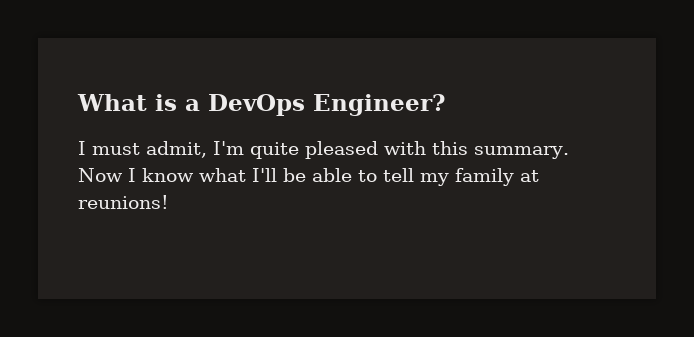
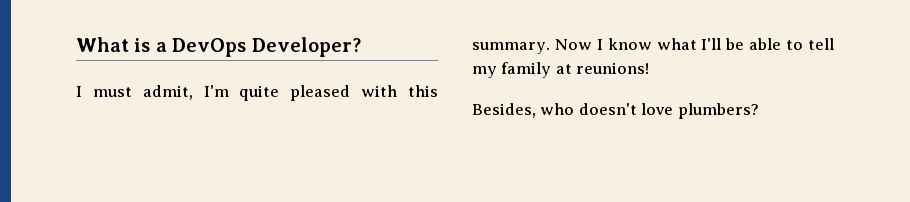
- What is a DevOps Engineer?
+ What is a DevOps Developer?
+ Besides, who doesn't love plumbers?

